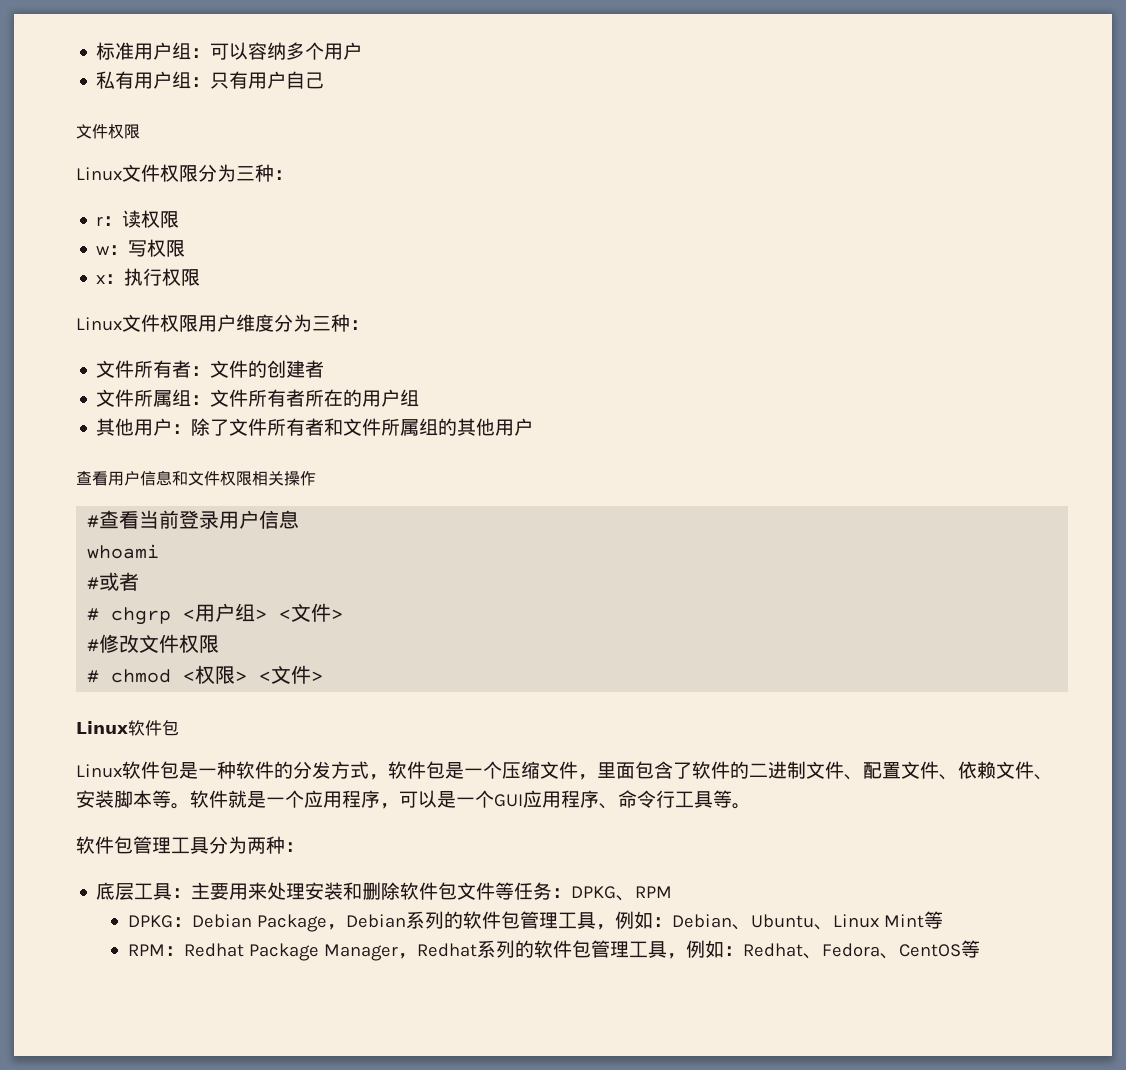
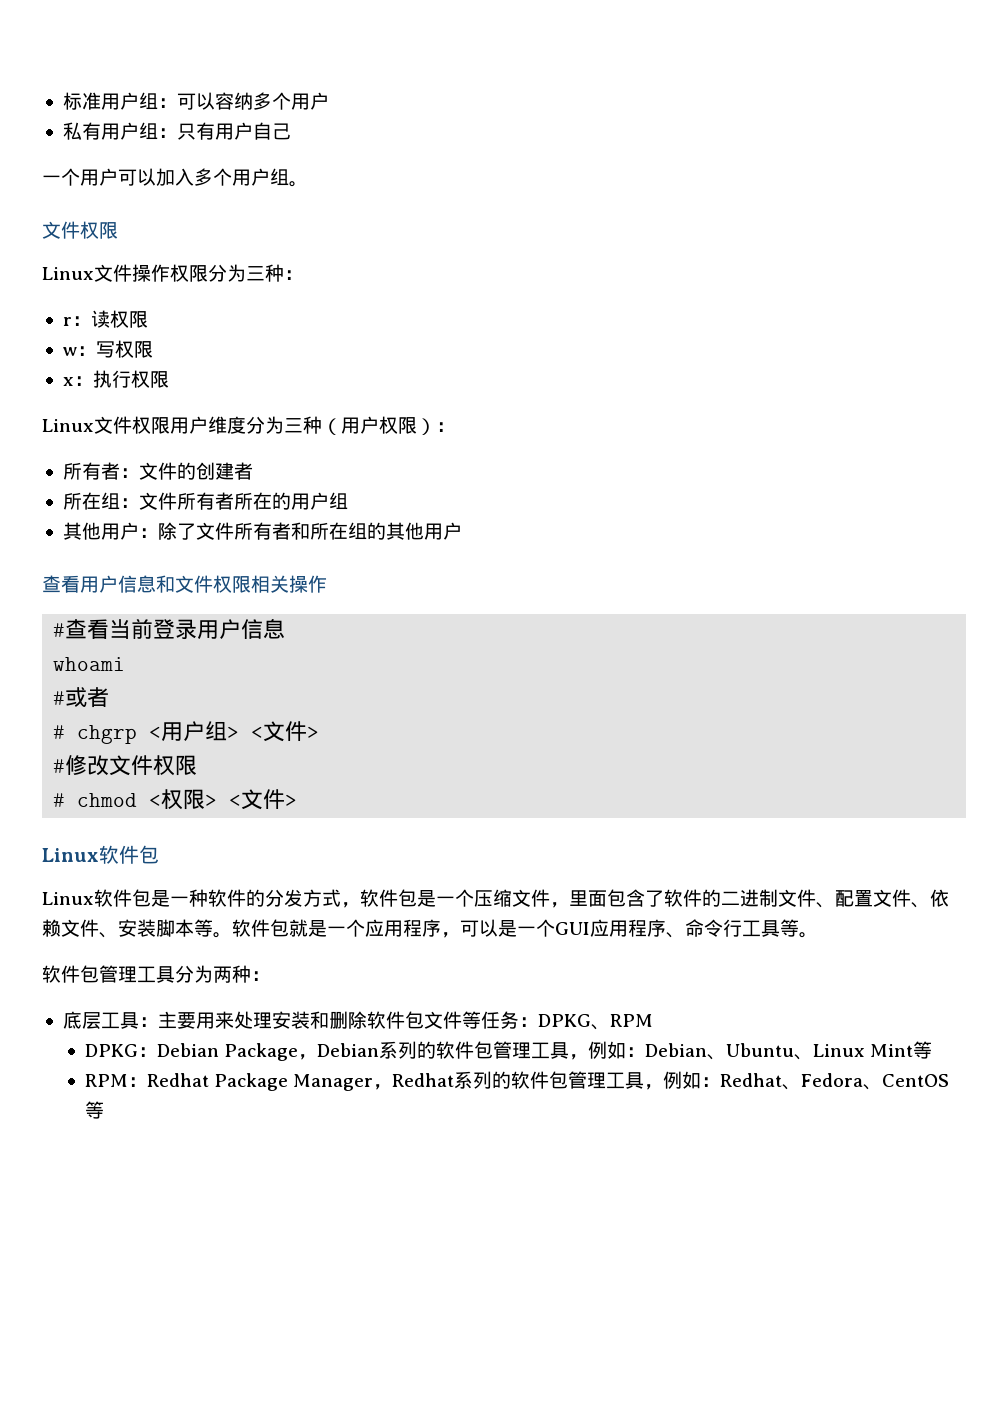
+ 一个用户可以加入多个用户组。
- Linux文件权限分为三种：
+ Linux文件操作权限分为三种：
- Linux文件权限用户维度分为三种：
- 文件所有者：文件的创建者
+ Linux文件权限用户维度分为三种（用户权限）：
+ 所有者：文件的创建者
- 文件所属组：文件所有者所在的用户组
+ 所在组：文件所有者所在的用户组
- 其他用户：除了文件所有者和文件所属组的其他用户
+ 其他用户：除了文件所有者和所在组的其他用户
- 软件就是一个应用程序，可以是一个GUI应用程序、命令行工具等。
+ 软件包就是一个应用程序，可以是一个GUI应用程序、命令行工具等。

